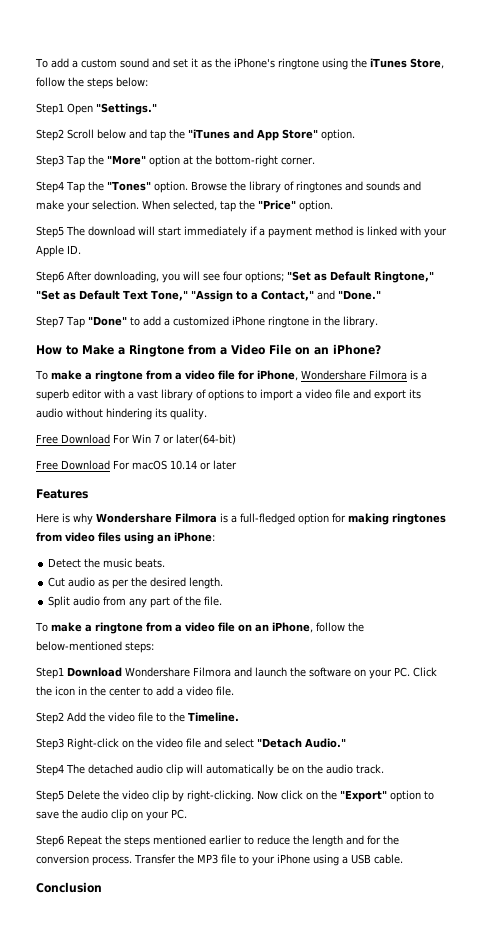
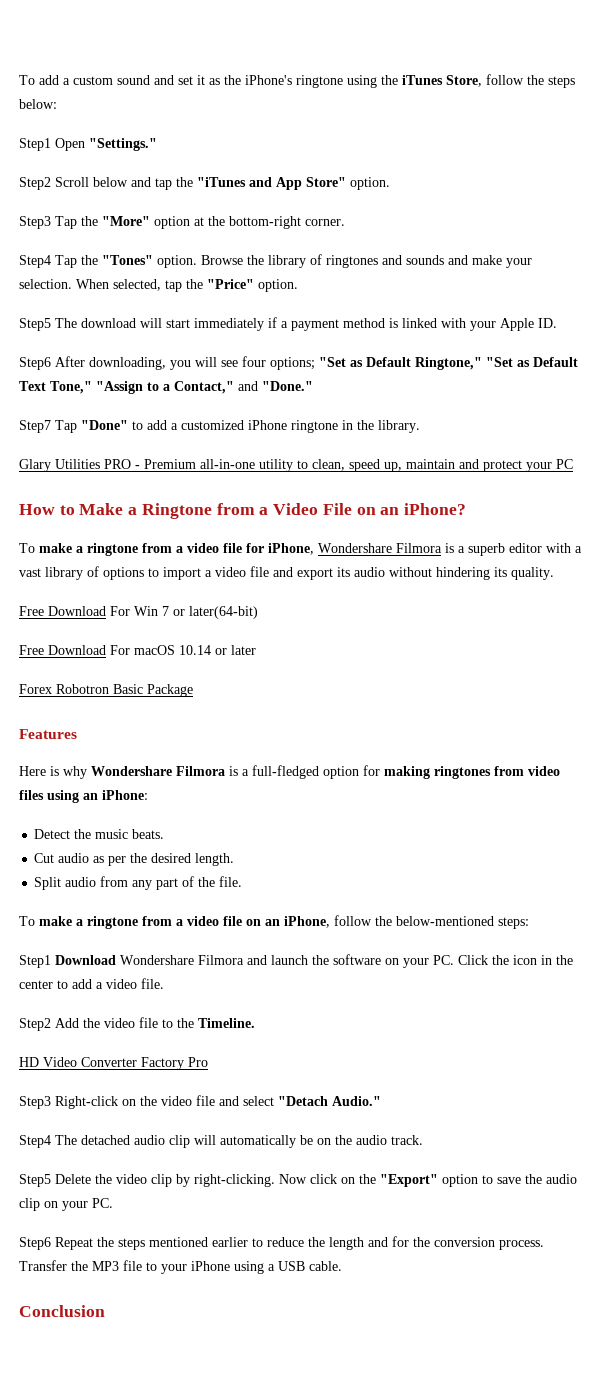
+ Glary Utilities PRO - Premium all-in-one utility to clean, speed up, maintain and protect your PC
+ Forex Robotron Basic Package
+ HD Video Converter Factory Pro

